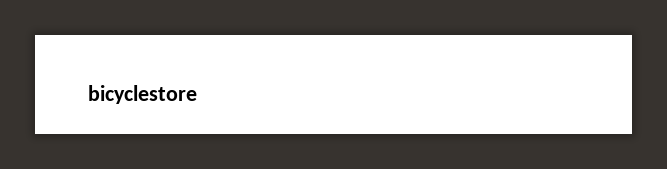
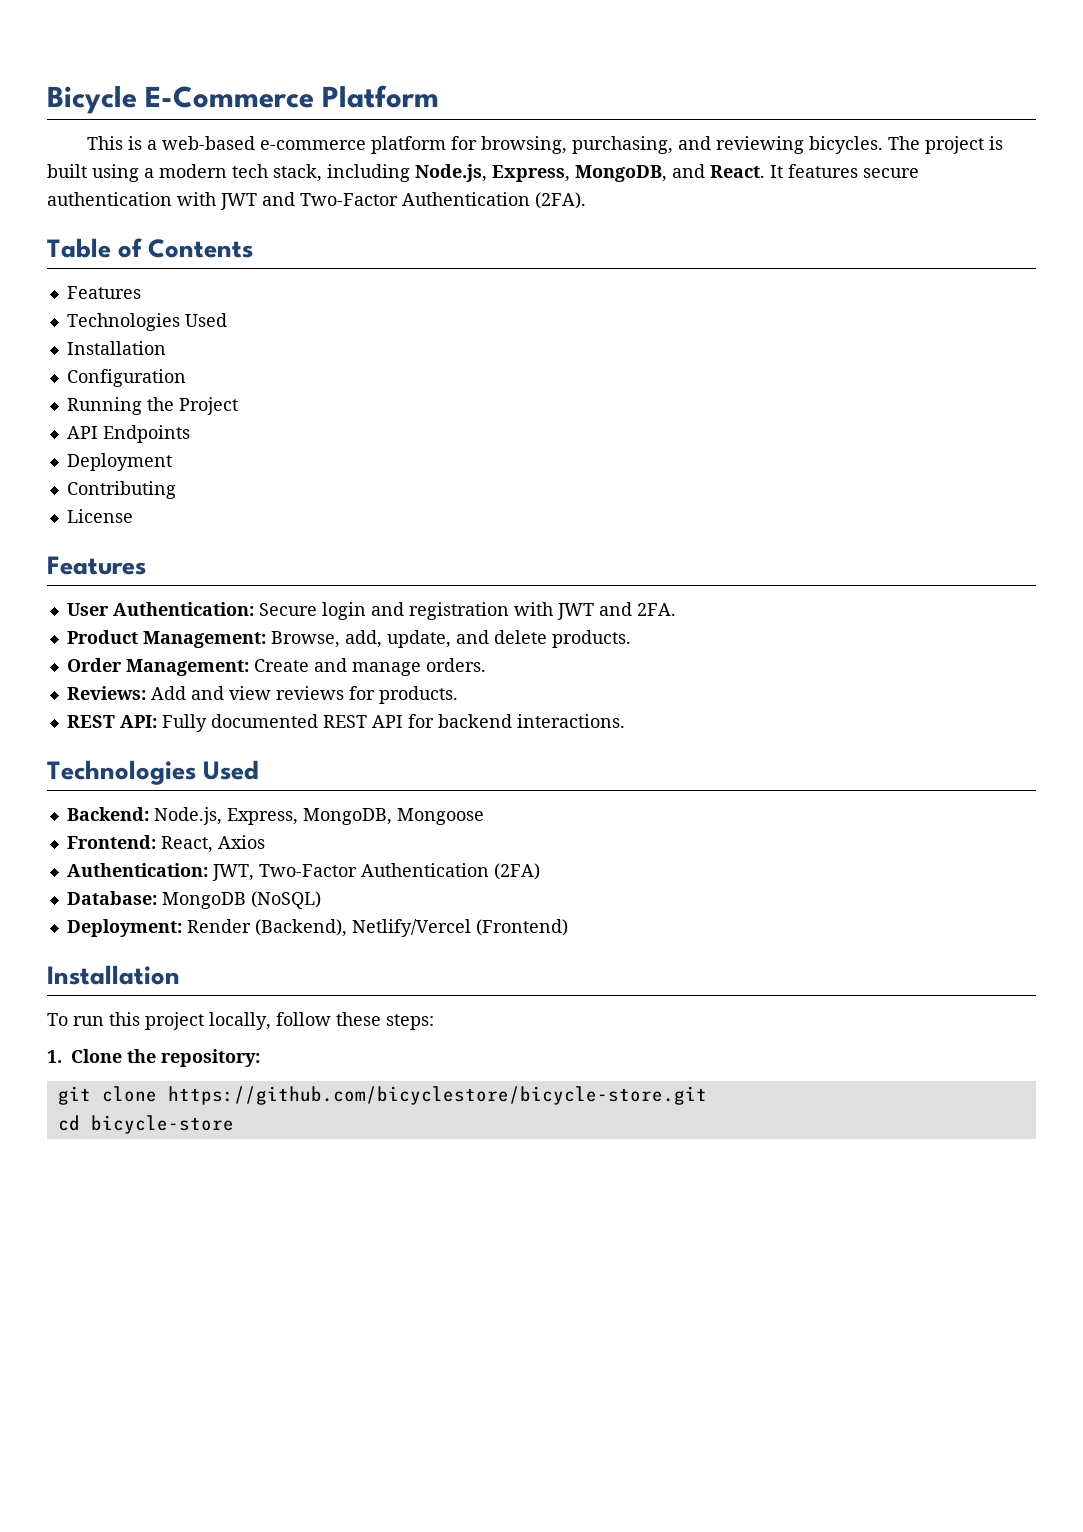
- bicyclestore
+ Bicycle E-Commerce Platform
+ This is a web-based e-commerce platform for browsing, purchasing, and reviewing bicycles. The project is built using a modern tech stack, including Node.js, Express, MongoDB, and React. It features secure authentication with JWT and Two-Factor Authentication (2FA).
+ Table of Contents
+ Features
+ Technologies Used
+ Installation
+ Configuration
+ Running the Project
+ API Endpoints
+ Deployment
+ Contributing
+ License
+ Features
+ User Authentication: Secure login and registration with JWT and 2FA.
+ Product Management: Browse, add, update, and delete products.
+ Order Management: Create and manage orders.
+ Reviews: Add and view reviews for products.
+ REST API: Fully documented REST API for backend interactions.
+ Technologies Used
+ Backend: Node.js, Express, MongoDB, Mongoose
+ Frontend: React, Axios
+ Authentication: JWT, Two-Factor Authentication (2FA)
+ Database: MongoDB (NoSQL)
+ Deployment: Render (Backend), Netlify/Vercel (Frontend)
+ Installation
+ To run this project locally, follow these steps:
+ 1. Clone the repository:
+ git clone https://github.com/bicyclestore/bicycle-store.git
+ cd bicycle-store

